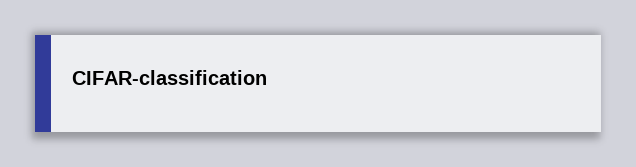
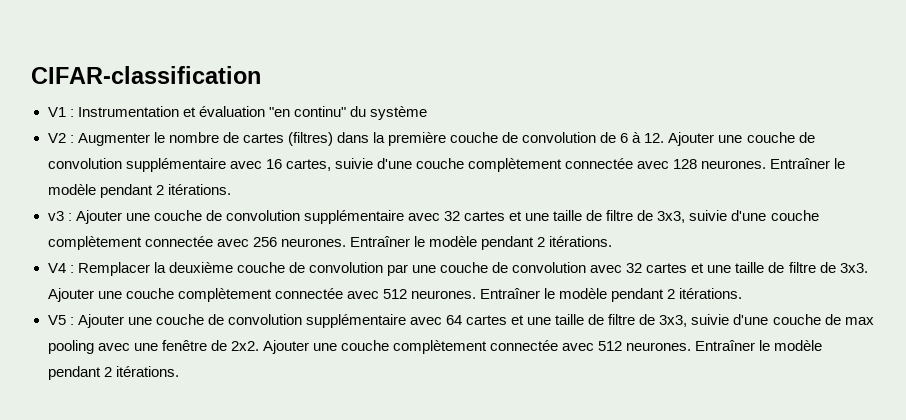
+ V1 : Instrumentation et évaluation "en continu" du système
+ V2 : Augmenter le nombre de cartes (filtres) dans la première couche de convolution de 6 à 12. Ajouter une couche de convolution supplémentaire avec 16 cartes, suivie d'une couche complètement connectée avec 128 neurones. Entraîner le modèle pendant 2 itérations.
+ v3 : Ajouter une couche de convolution supplémentaire avec 32 cartes et une taille de filtre de 3x3, suivie d'une couche complètement connectée avec 256 neurones. Entraîner le modèle pendant 2 itérations.
+ V4 : Remplacer la deuxième couche de convolution par une couche de convolution avec 32 cartes et une taille de filtre de 3x3. Ajouter une couche complètement connectée avec 512 neurones. Entraîner le modèle pendant 2 itérations.
+ V5 : Ajouter une couche de convolution supplémentaire avec 64 cartes et une taille de filtre de 3x3, suivie d'une couche de max pooling avec une fenêtre de 2x2. Ajouter une couche complètement connectée avec 512 neurones. Entraîner le modèle pendant 2 itérations.

